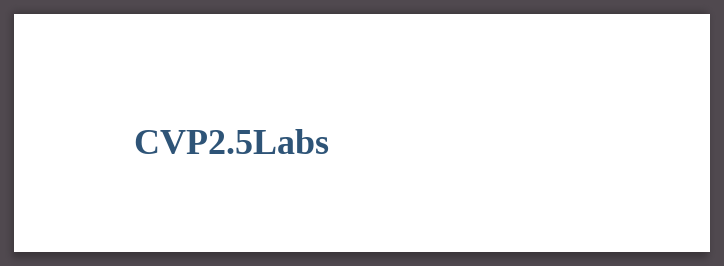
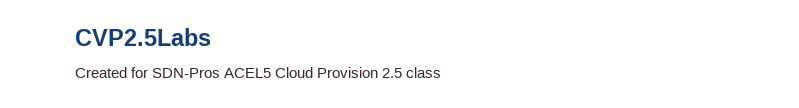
+ Created for SDN-Pros ACEL5 Cloud Provision 2.5 class

